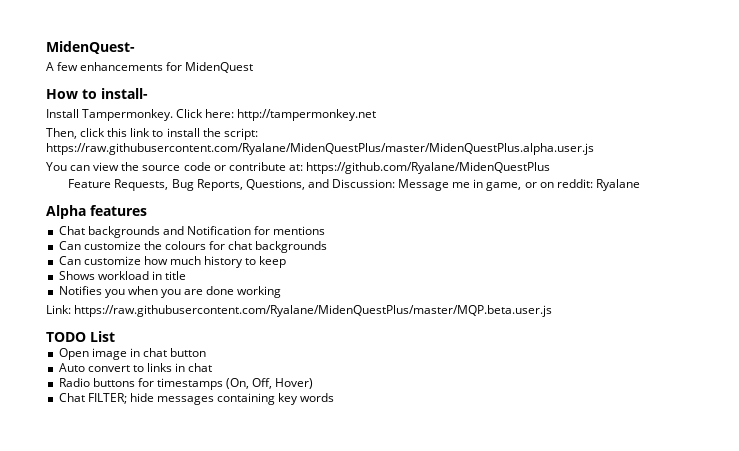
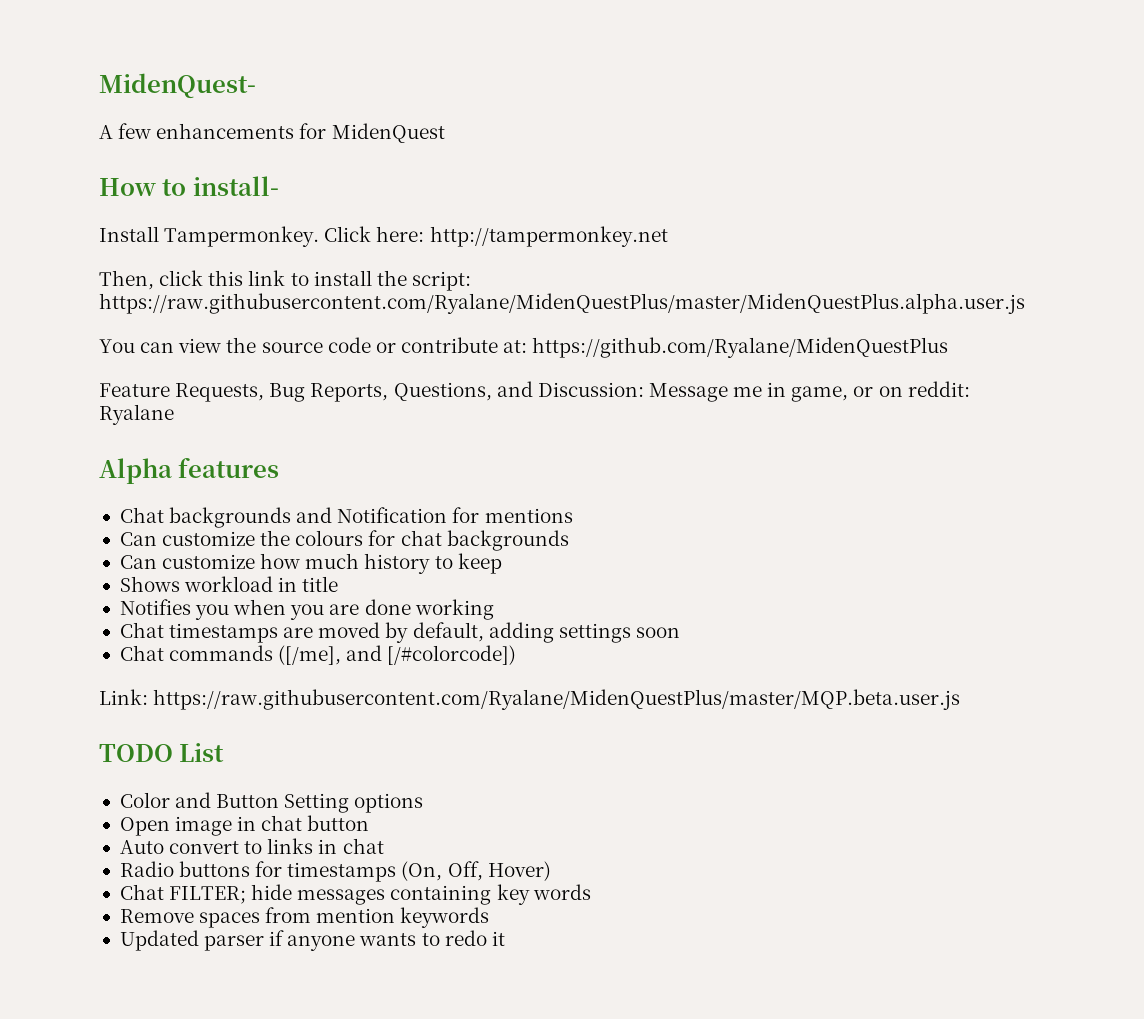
+ Chat timestamps are moved by default, adding settings soon
+ Chat commands ([/me], and [/#colorcode])
+ Color and Button Setting options
+ Remove spaces from mention keywords
+ Updated parser if anyone wants to redo it

